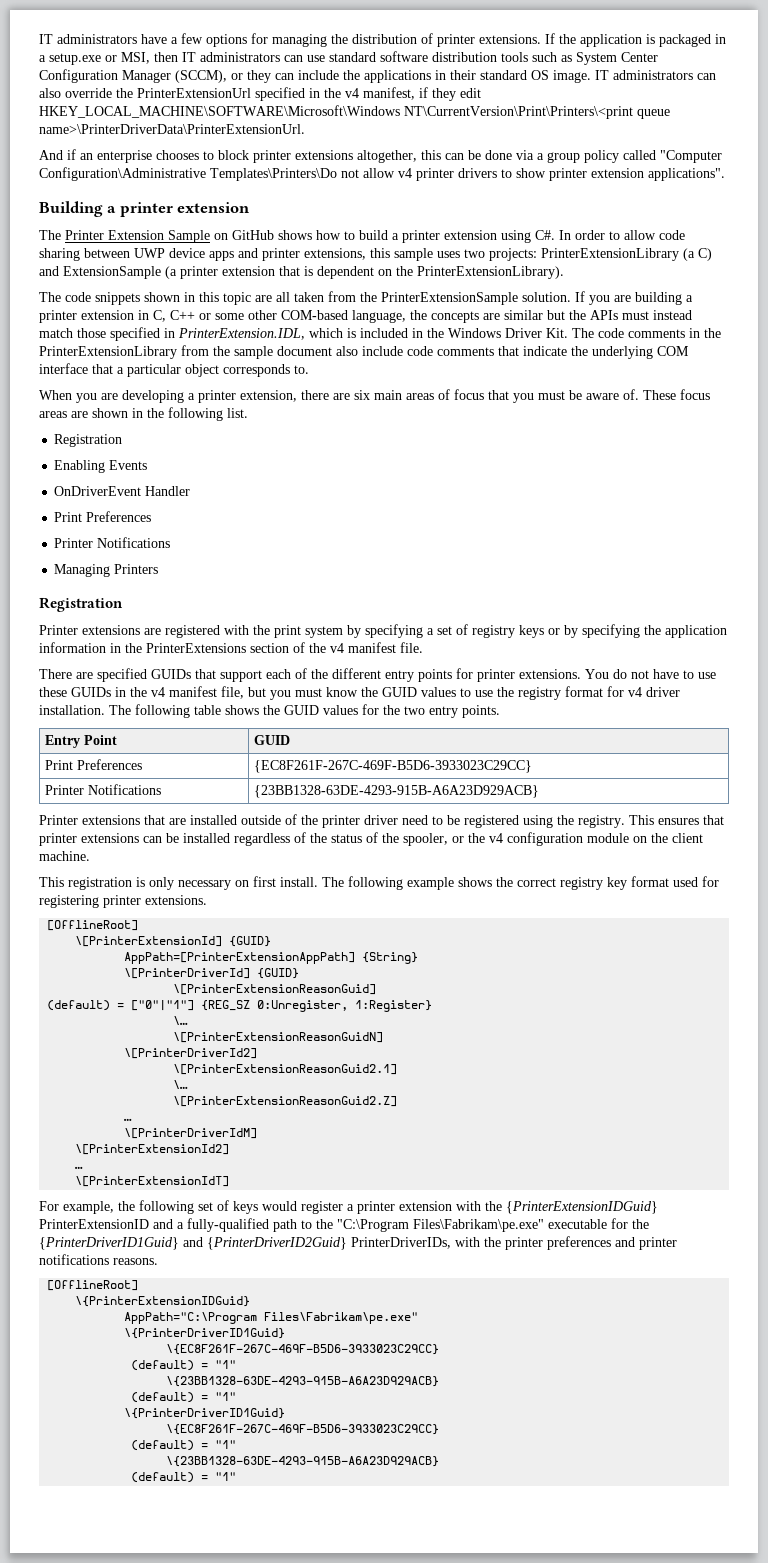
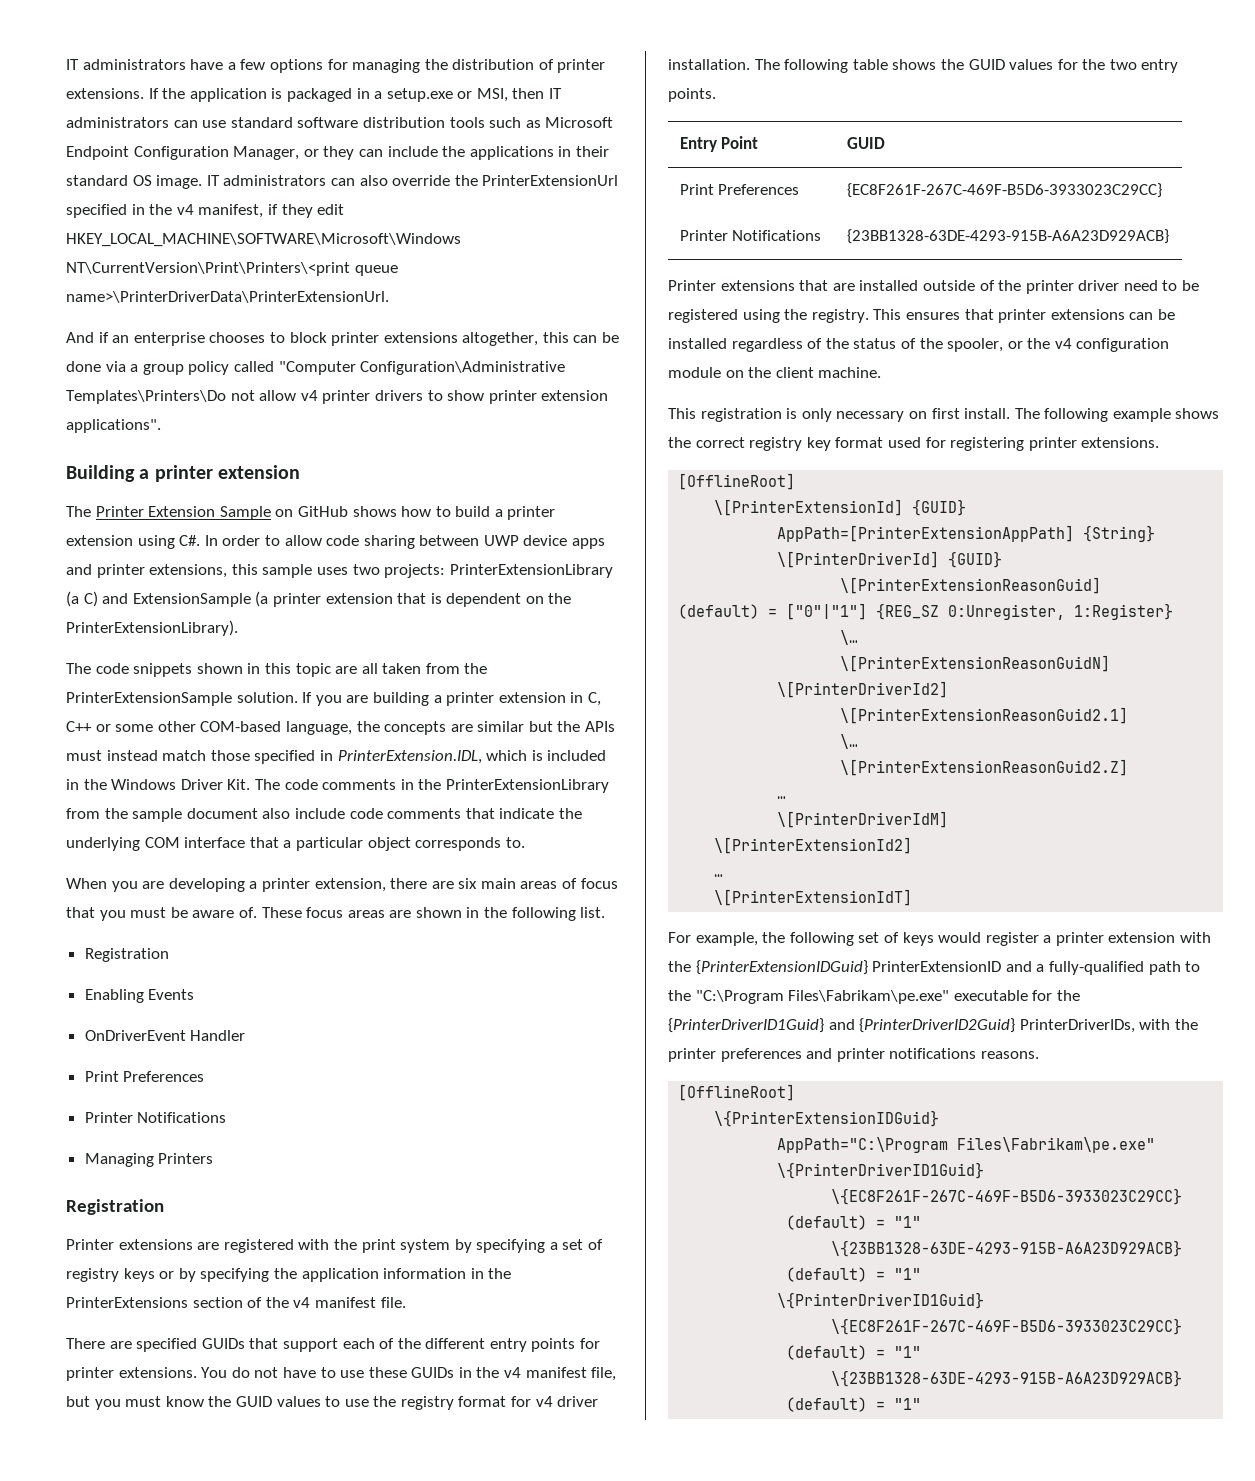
- If the application is packaged in a setup.exe or MSI, then IT administrators can use standard software distribution tools such as System Center Configuration Manager (SCCM), or they can include the applications in their standard OS image.
+ If the application is packaged in a setup.exe or MSI, then IT administrators can use standard software distribution tools such as Microsoft Endpoint Configuration Manager, or they can include the applications in their standard OS image.

